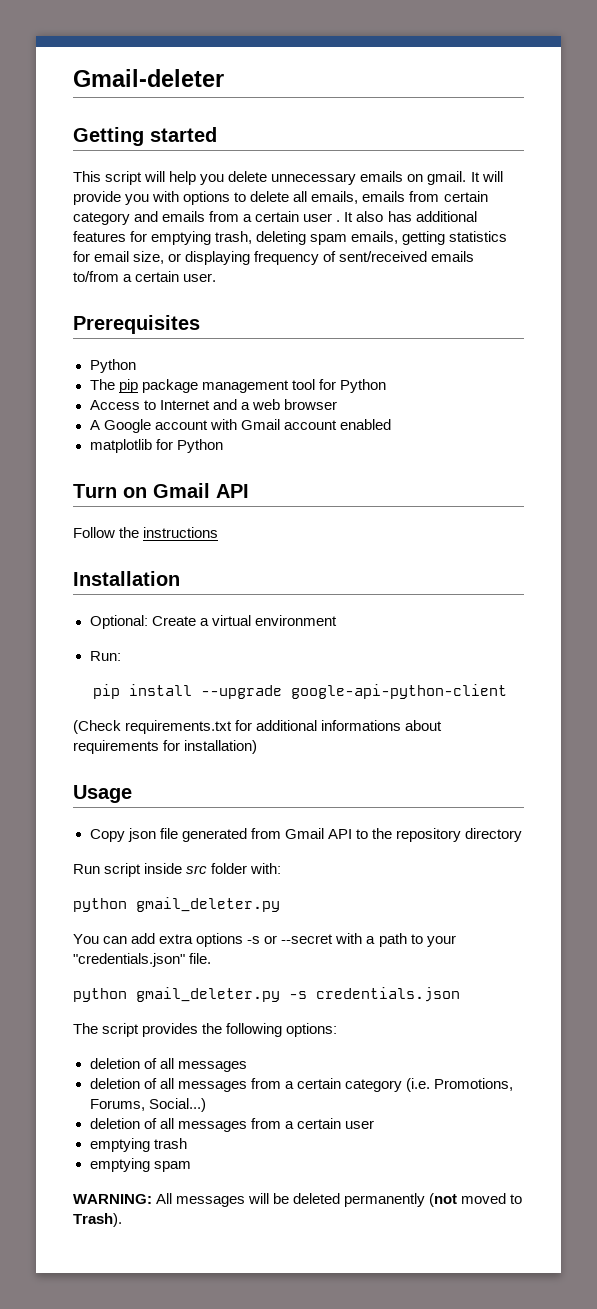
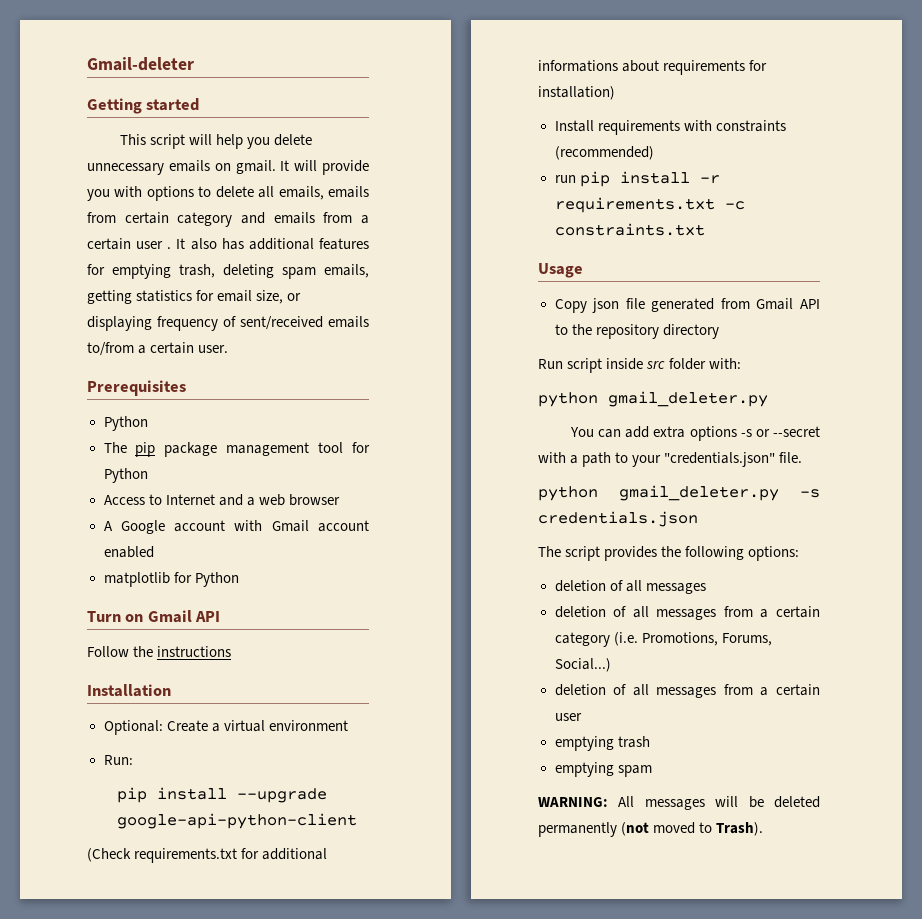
+ Install requirements with constraints (recommended)
+ run pip install -r requirements.txt -c constraints.txt

